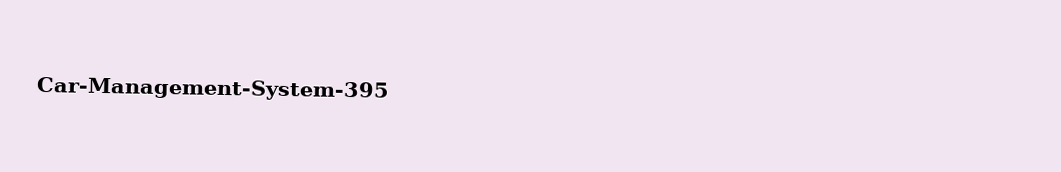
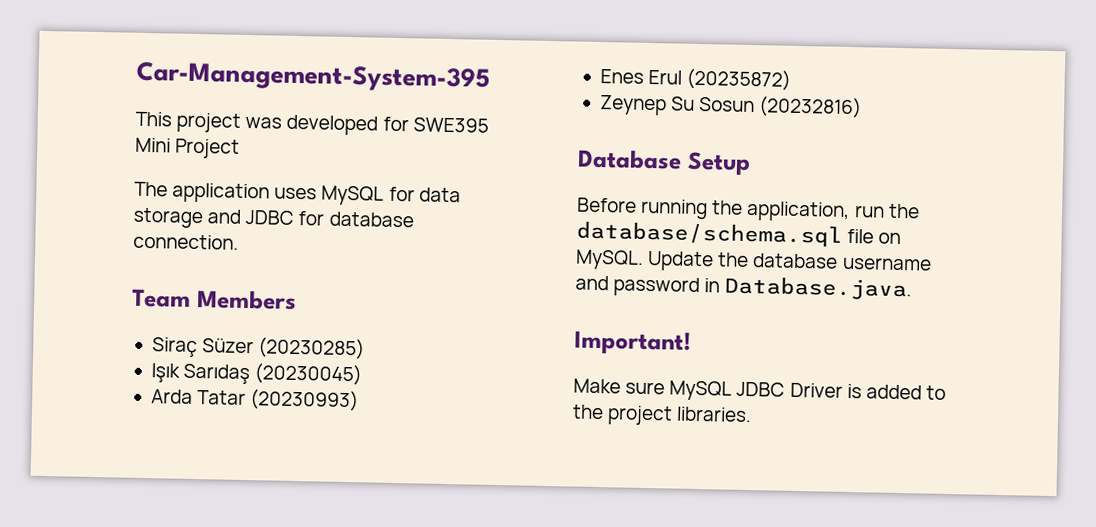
+ This project was developed for SWE395 Mini Project
+ The application uses MySQL for data storage and JDBC for database connection.
+ Team Members
+ Siraç Süzer (20230285)
+ Işık Sarıdaş (20230045)
+ Arda Tatar (20230993)
+ Enes Erul (20235872)
+ Zeynep Su Sosun (20232816)
+ Database Setup
+ Before running the application, run the database/schema.sql file on MySQL. Update the database username and password in Database.java.
+ Important!
+ Make sure MySQL JDBC Driver is added to the project libraries.

